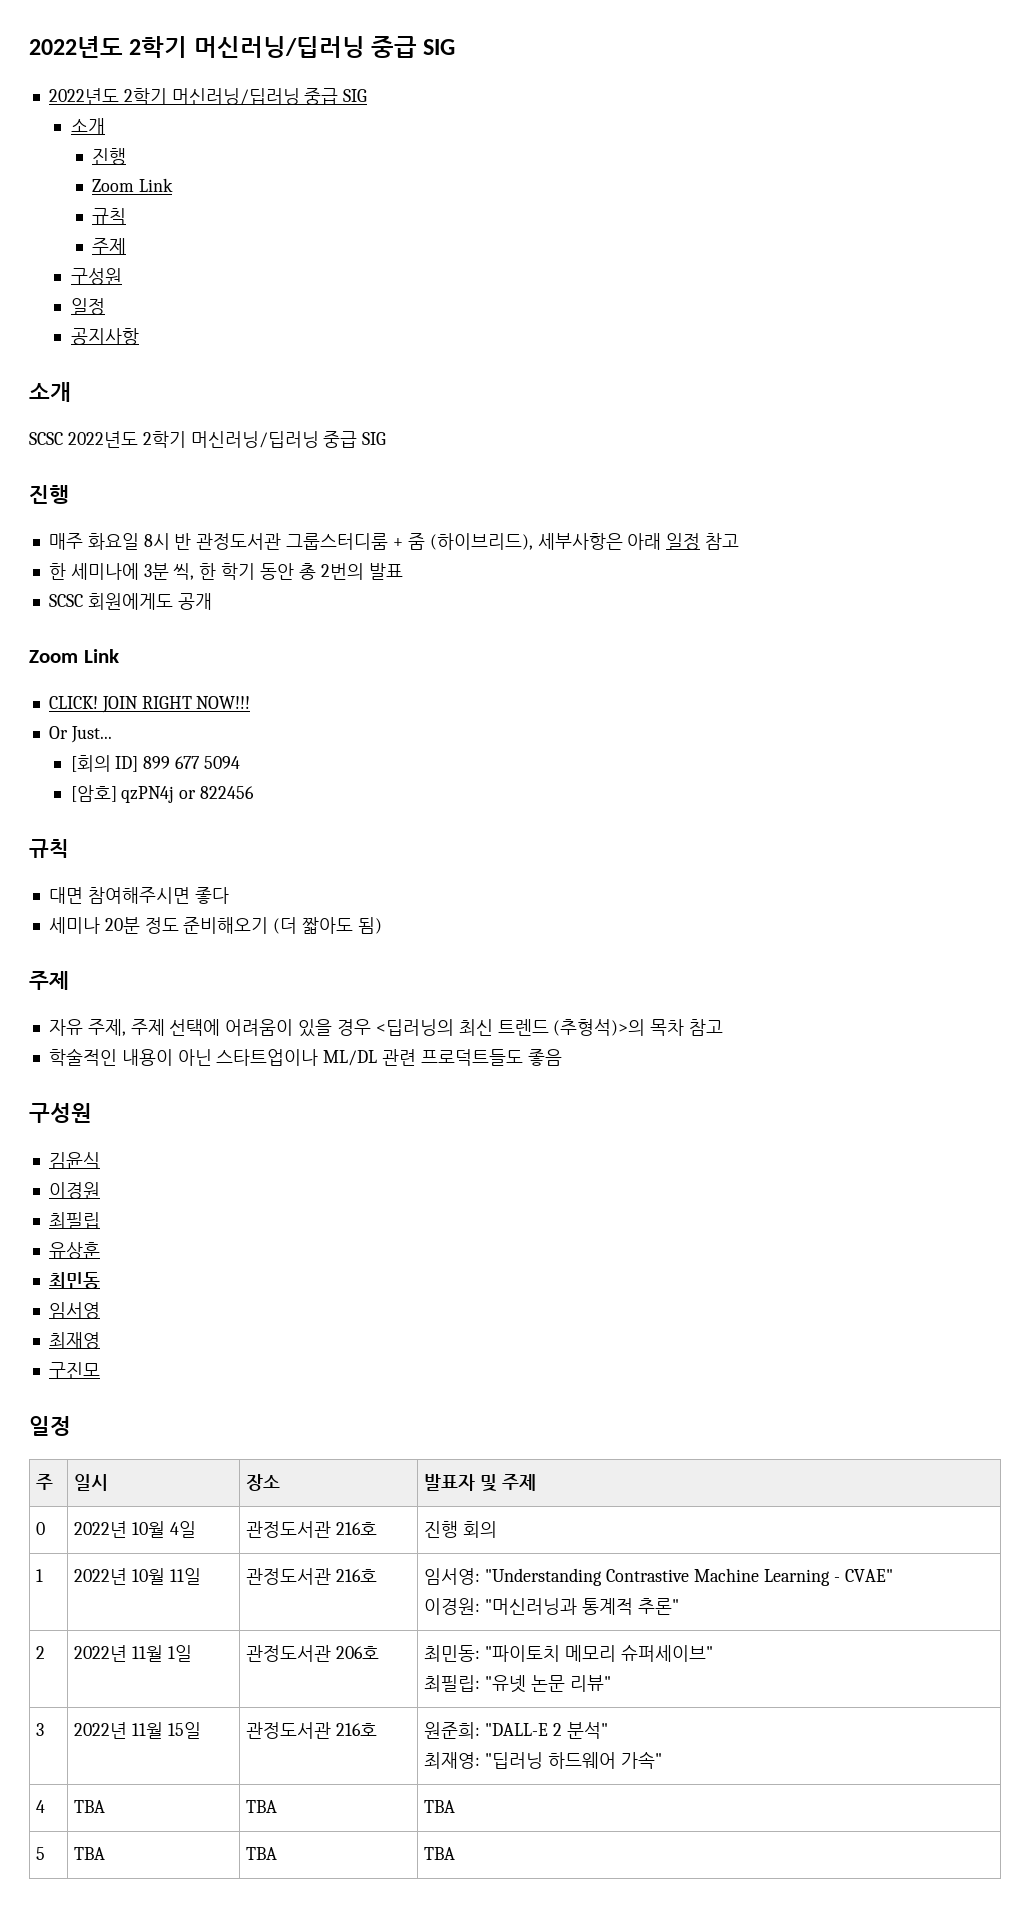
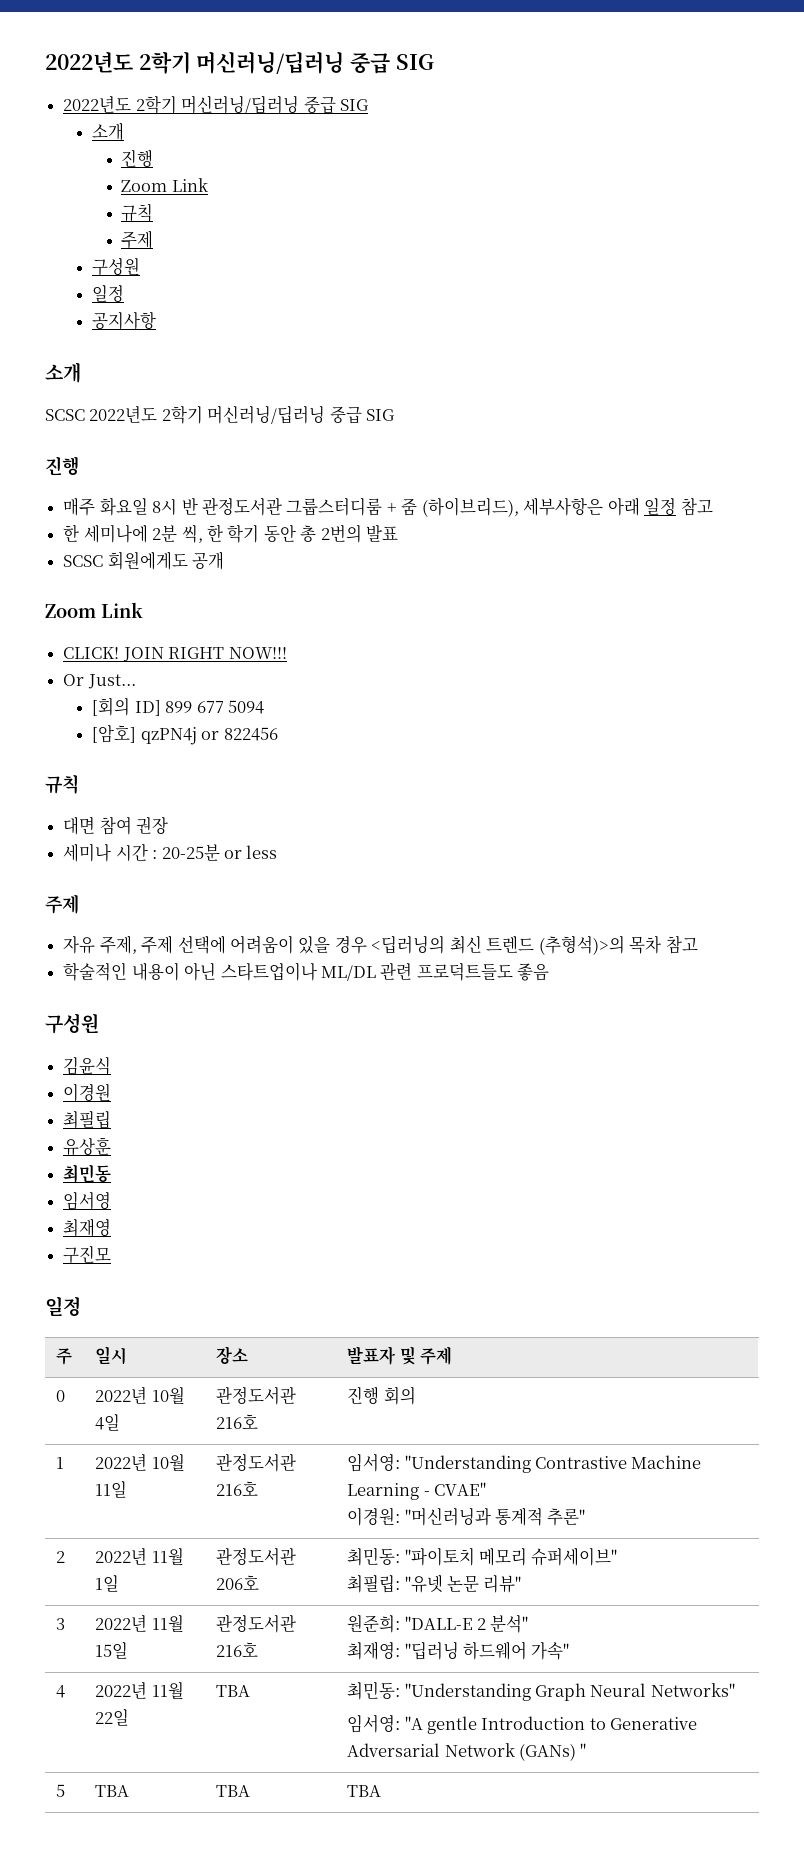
- 한 세미나에 3분 씩, 한 학기 동안 총 2번의 발표
+ 한 세미나에 2분 씩, 한 학기 동안 총 2번의 발표
- 대면 참여해주시면 좋다
+ 대면 참여 권장
- 세미나 20분 정도 준비해오기 (더 짧아도 됨)
+ 세미나 시간 : 20-25분 or less
- 4 | TBA | TBA | TBA
+ 4 | 2022년 11월 22일 | TBA | 최민동: "Understanding Graph Neural Networks"
+ 임서영: "A gentle Introduction to Generative Adversarial Network (GANs) "

